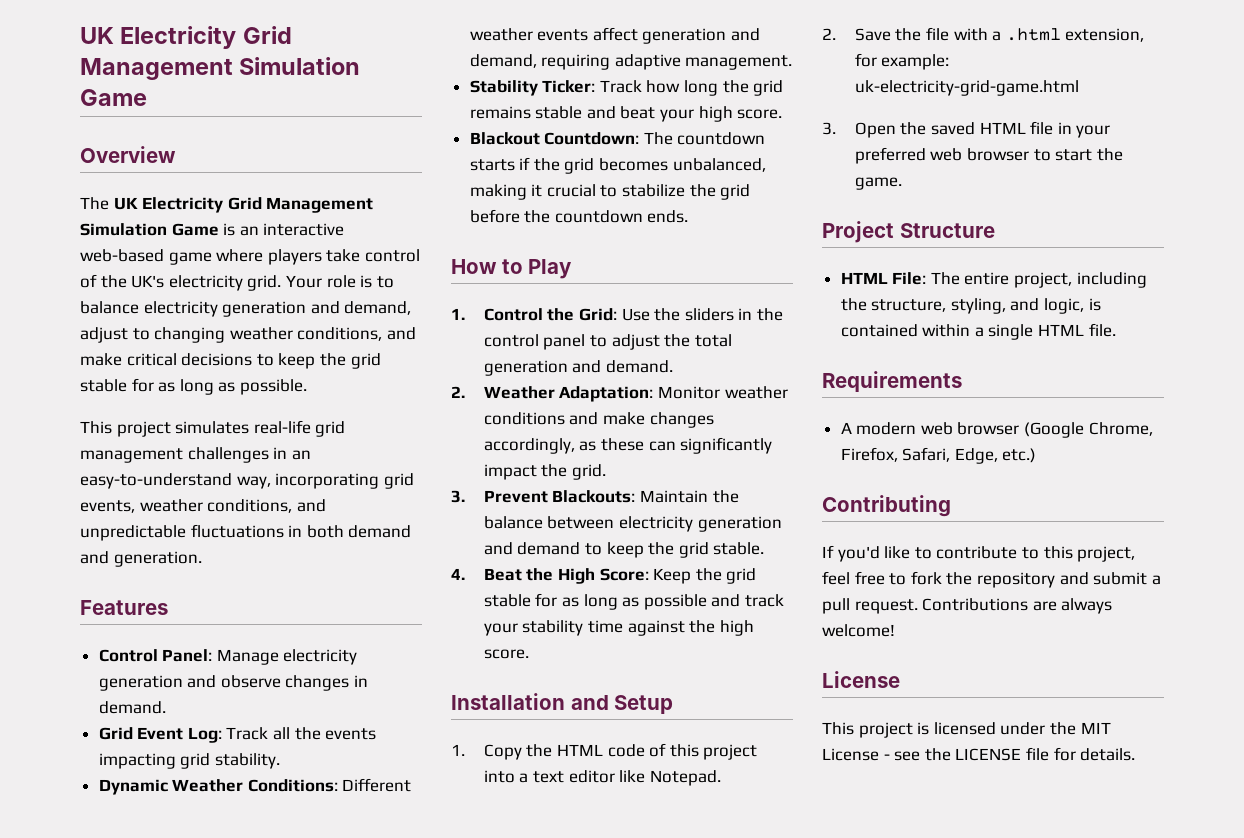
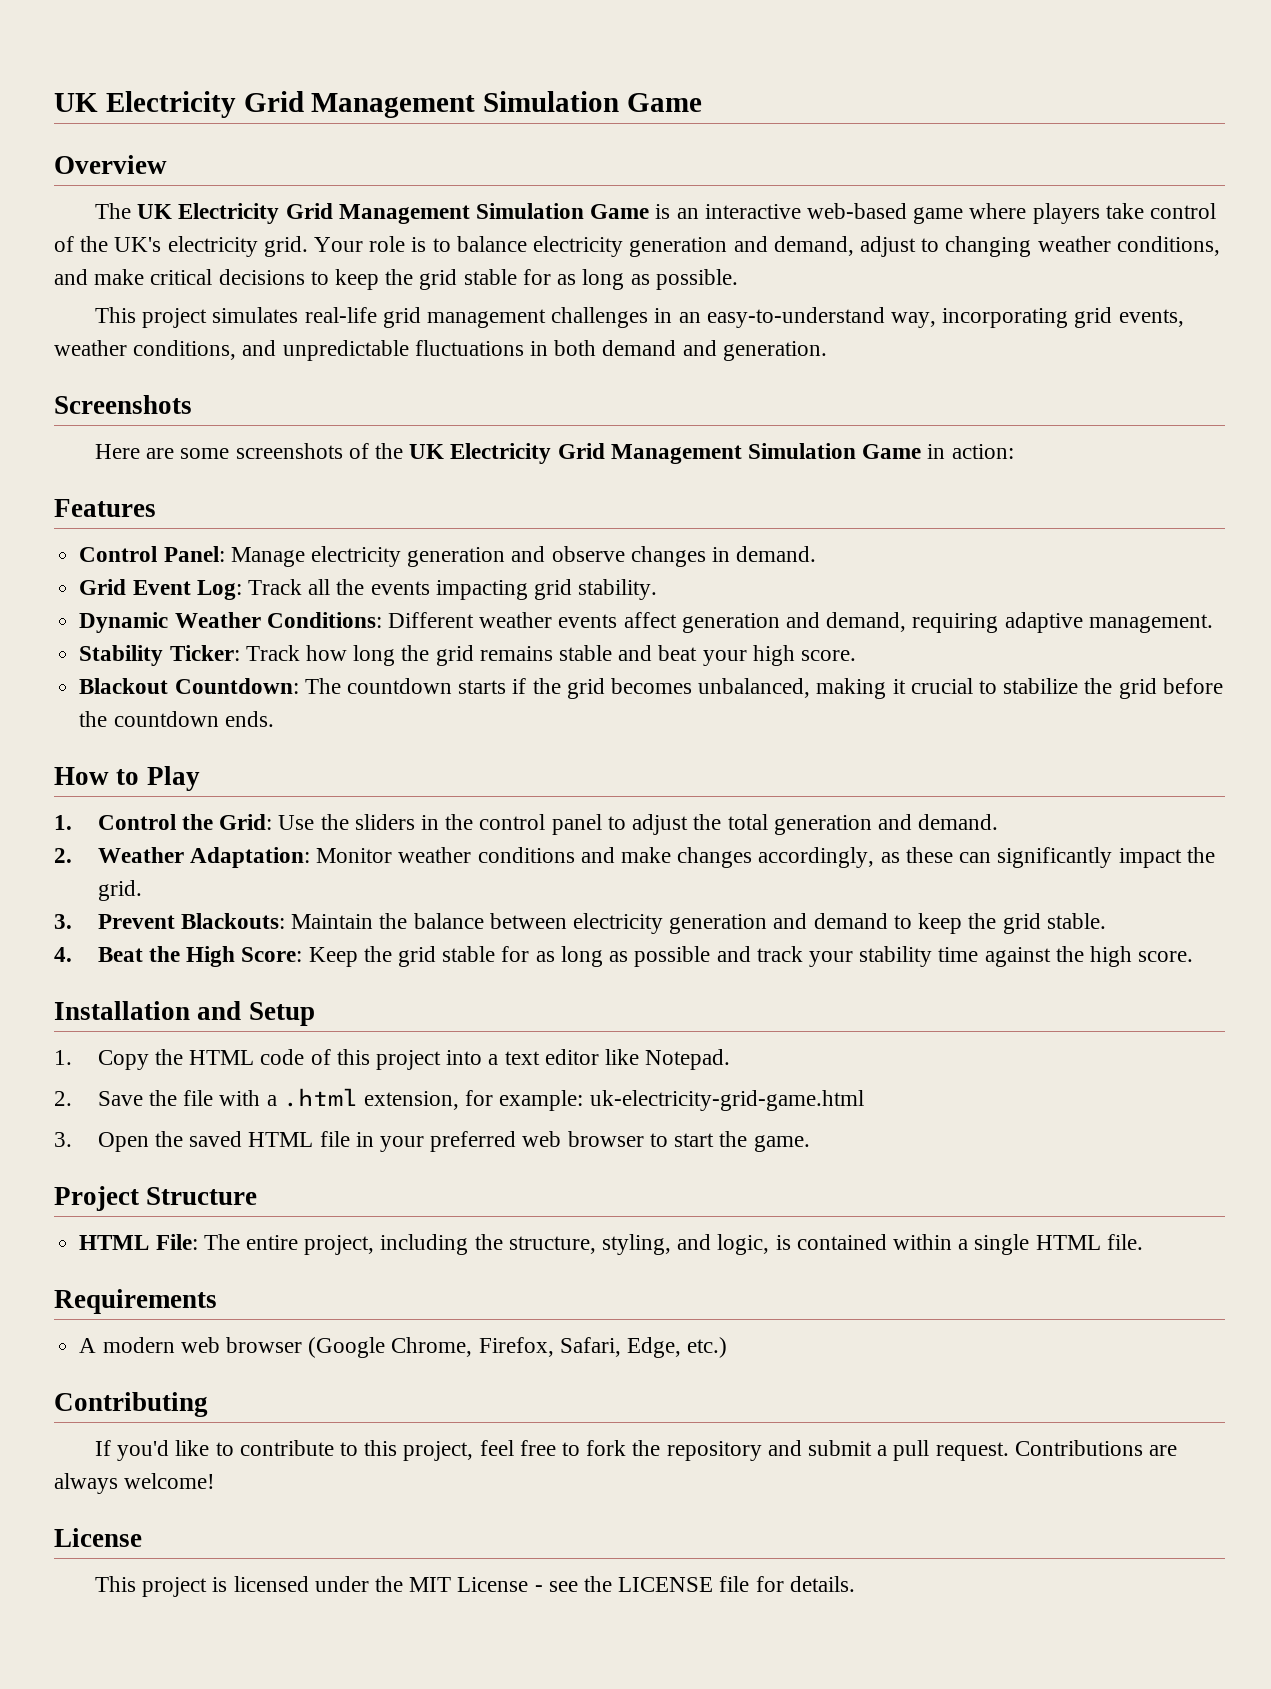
+ Screenshots
+ Here are some screenshots of the UK Electricity Grid Management Simulation Game in action:

